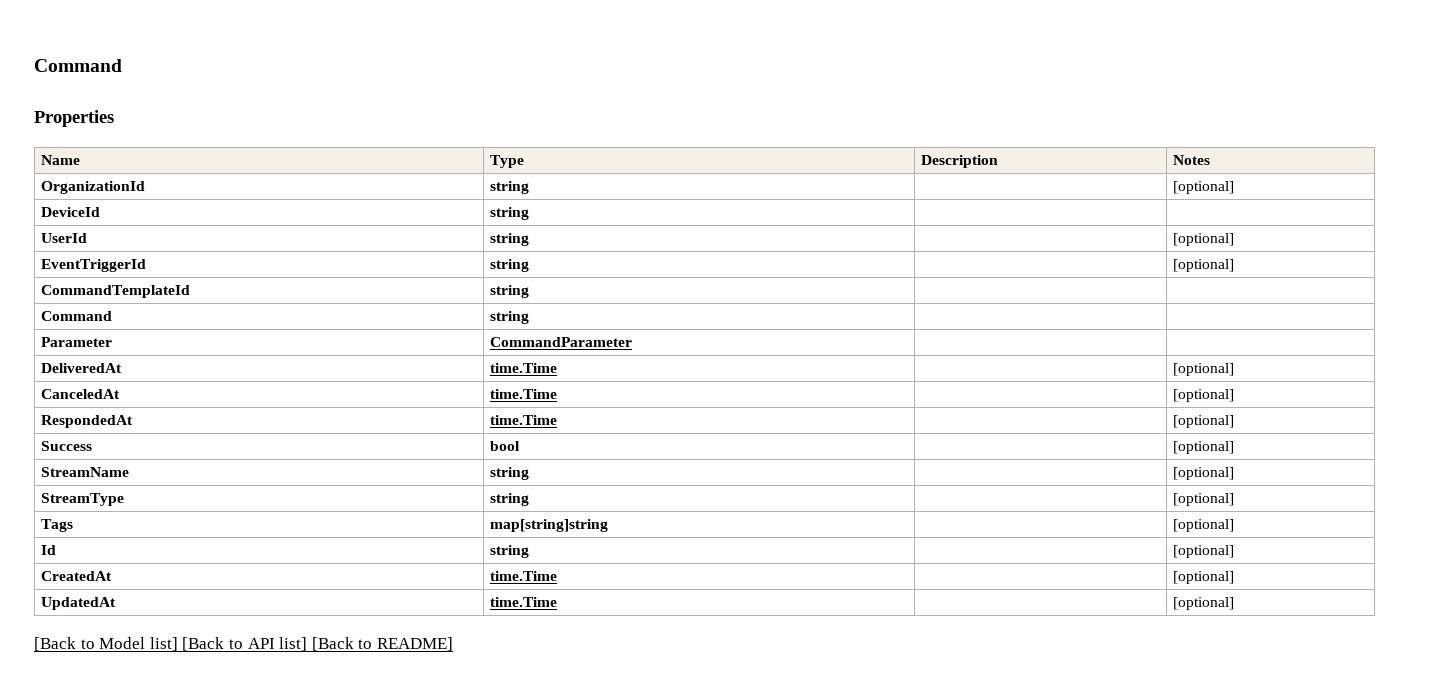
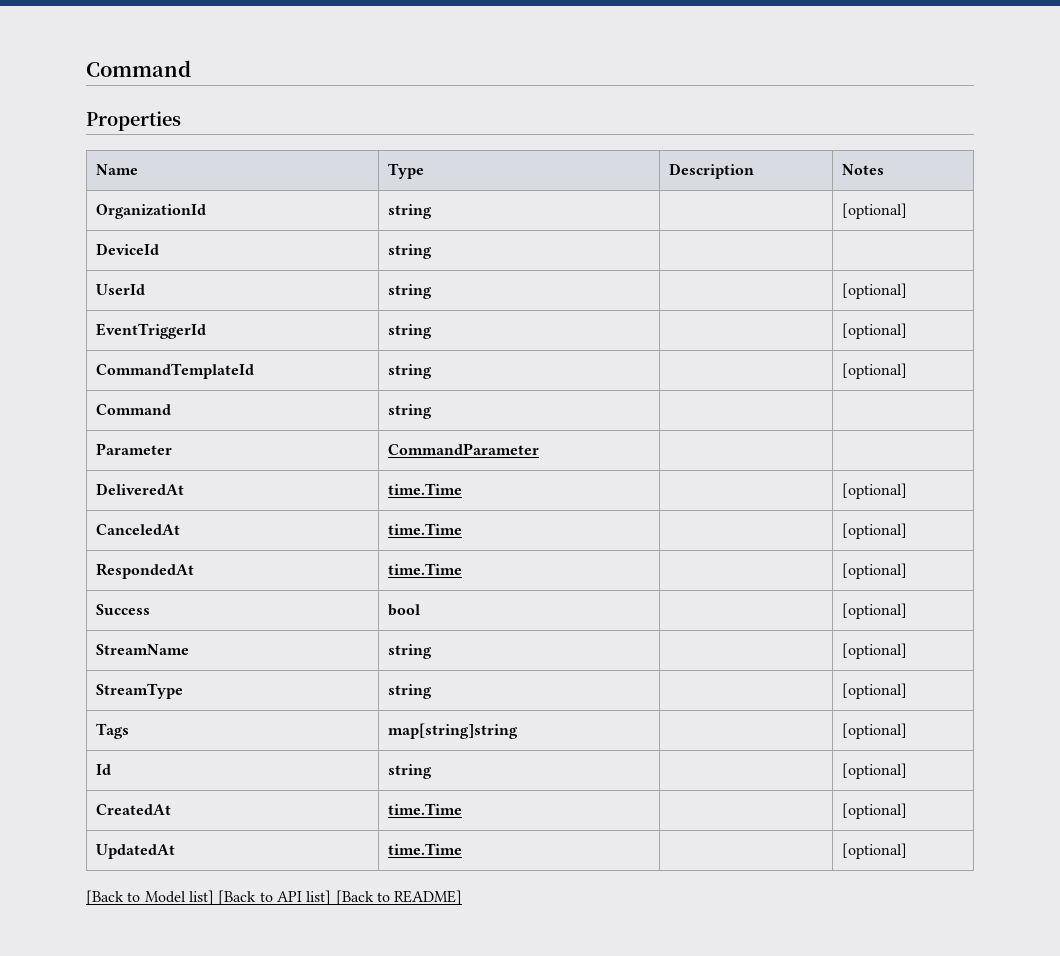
- CommandTemplateId | string | |
+ CommandTemplateId | string | | [optional]

